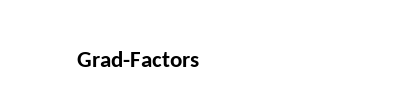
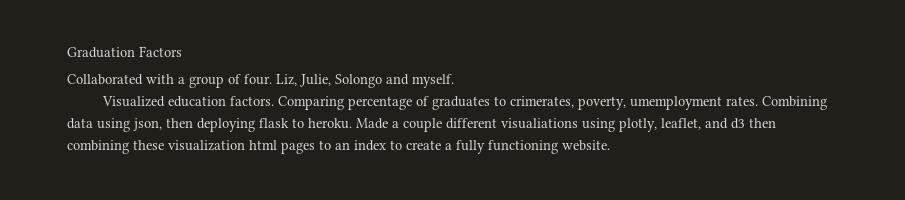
- Grad-Factors
+ Graduation Factors
+ Collaborated with a group of four. Liz, Julie, Solongo and myself.
+ Visualized education factors. Comparing percentage of graduates to crimerates, poverty, umemployment rates. Combining data using json, then deploying flask to heroku. Made a couple different visualiations using plotly, leaflet, and d3 then combining these visualization html pages to an index to create a fully functioning website.

